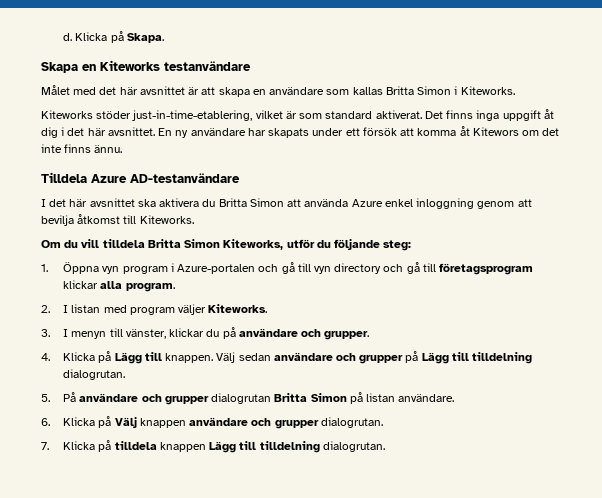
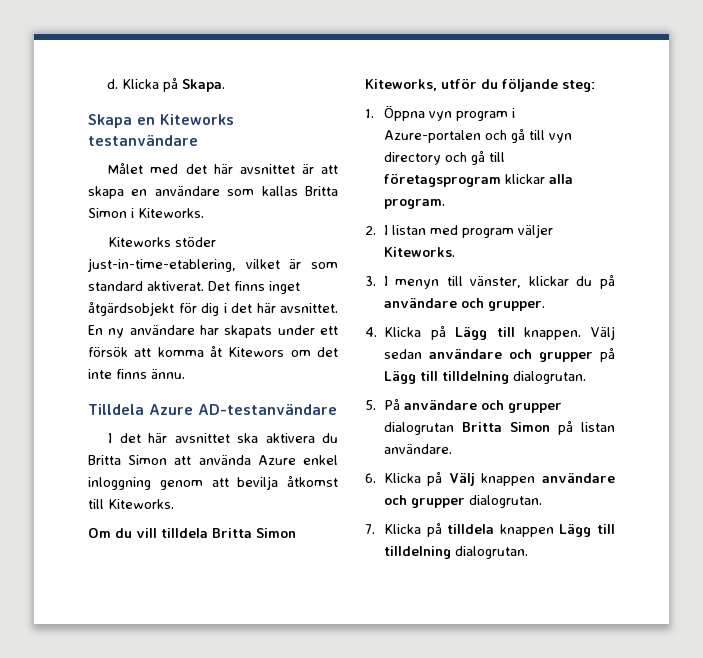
- Det finns inga uppgift åt dig i det här avsnittet.
+ Det finns inget åtgärdsobjekt för dig i det här avsnittet.

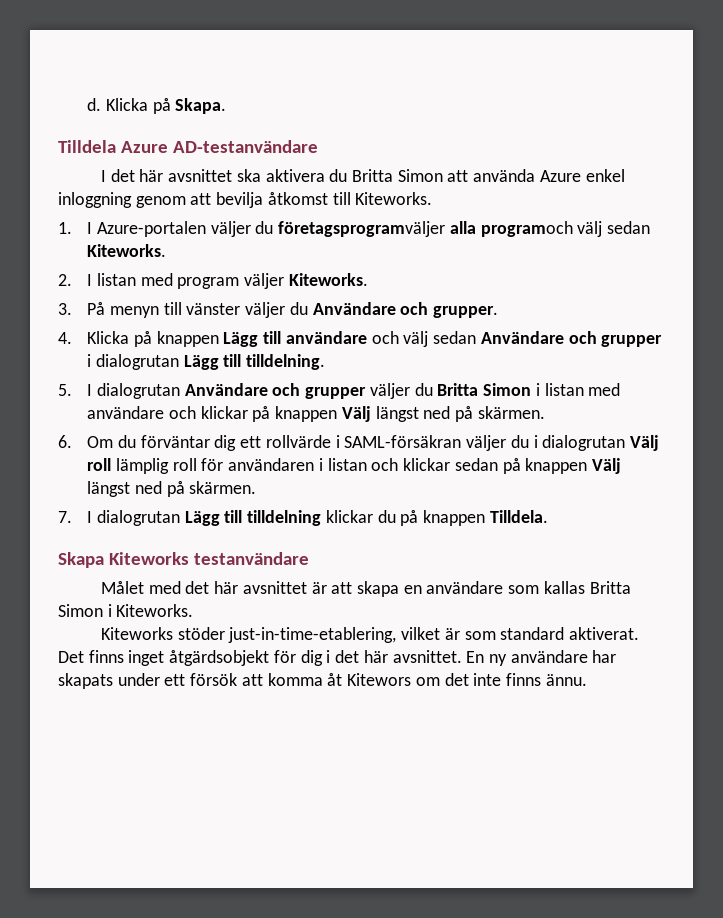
+ Tilldela Azure AD-testanvändare
+ I det här avsnittet ska aktivera du Britta Simon att använda Azure enkel inloggning genom att bevilja åtkomst till Kiteworks.
+ 1. I Azure-portalen väljer du företagsprogramväljer alla programoch välj sedan Kiteworks.
+ 2. I listan med program väljer Kiteworks.
+ 3. På menyn till vänster väljer du Användare och grupper.
+ 4. Klicka på knappen Lägg till användare och välj sedan Användare och grupper i dialogrutan Lägg till tilldelning.
+ 5. I dialogrutan Användare och grupper väljer du Britta Simon i listan med användare och klickar på knappen Välj längst ned på skärmen.
+ 6. Om du förväntar dig ett rollvärde i SAML-försäkran väljer du i dialogrutan Välj roll lämplig roll för användaren i listan och klickar sedan på knappen Välj längst ned på skärmen.
+ 7. I dialogrutan Lägg till tilldelning klickar du på knappen Tilldela.
- Skapa en Kiteworks testanvändare
+ Skapa Kiteworks testanvändare
- Tilldela Azure AD-testanvändare
- I det här avsnittet ska aktivera du Britta Simon att använda Azure enkel inloggning genom att bevilja åtkomst till Kiteworks.
- Om du vill tilldela Britta Simon Kiteworks, utför du följande steg:
- 1. Öppna vyn program i Azure-portalen och gå till vyn directory och gå till företagsprogram klickar alla program.
- 2. I listan med program väljer Kiteworks.
- 3. I menyn till vänster, klickar du på användare och grupper.
- 4. Klicka på Lägg till knappen. Välj sedan användare och grupper på Lägg till tilldelning dialogrutan.
- 5. På användare och grupper dialogrutan Britta Simon på listan användare.
- 6. Klicka på Välj knappen användare och grupper dialogrutan.
- 7. Klicka på tilldela knappen Lägg till tilldelning dialogrutan.

